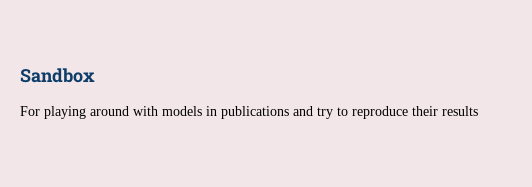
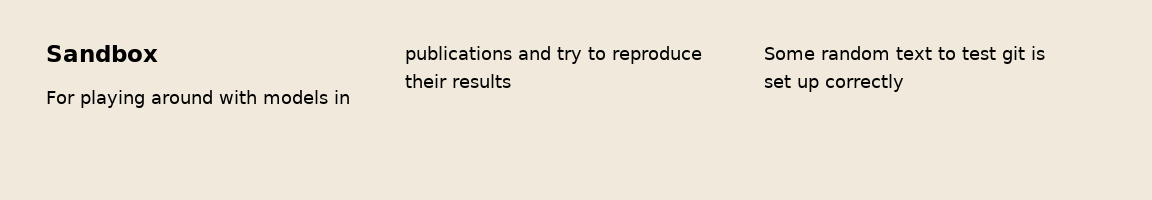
+ Some random text to test git is set up correctly

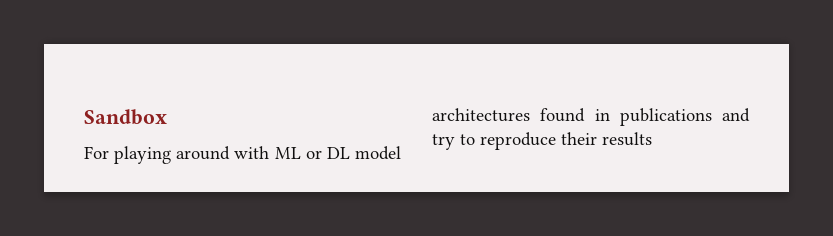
- For playing around with models in publications and try to reproduce their results
+ For playing around with ML or DL model architectures found in publications and try to reproduce their results
- Some random text to test git is set up correctly

